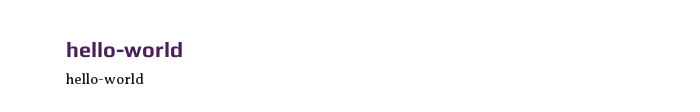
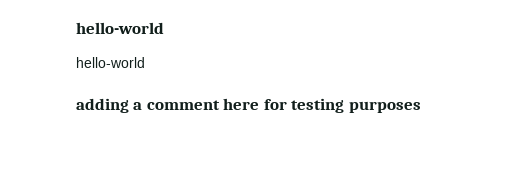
+ adding a comment here for testing purposes

